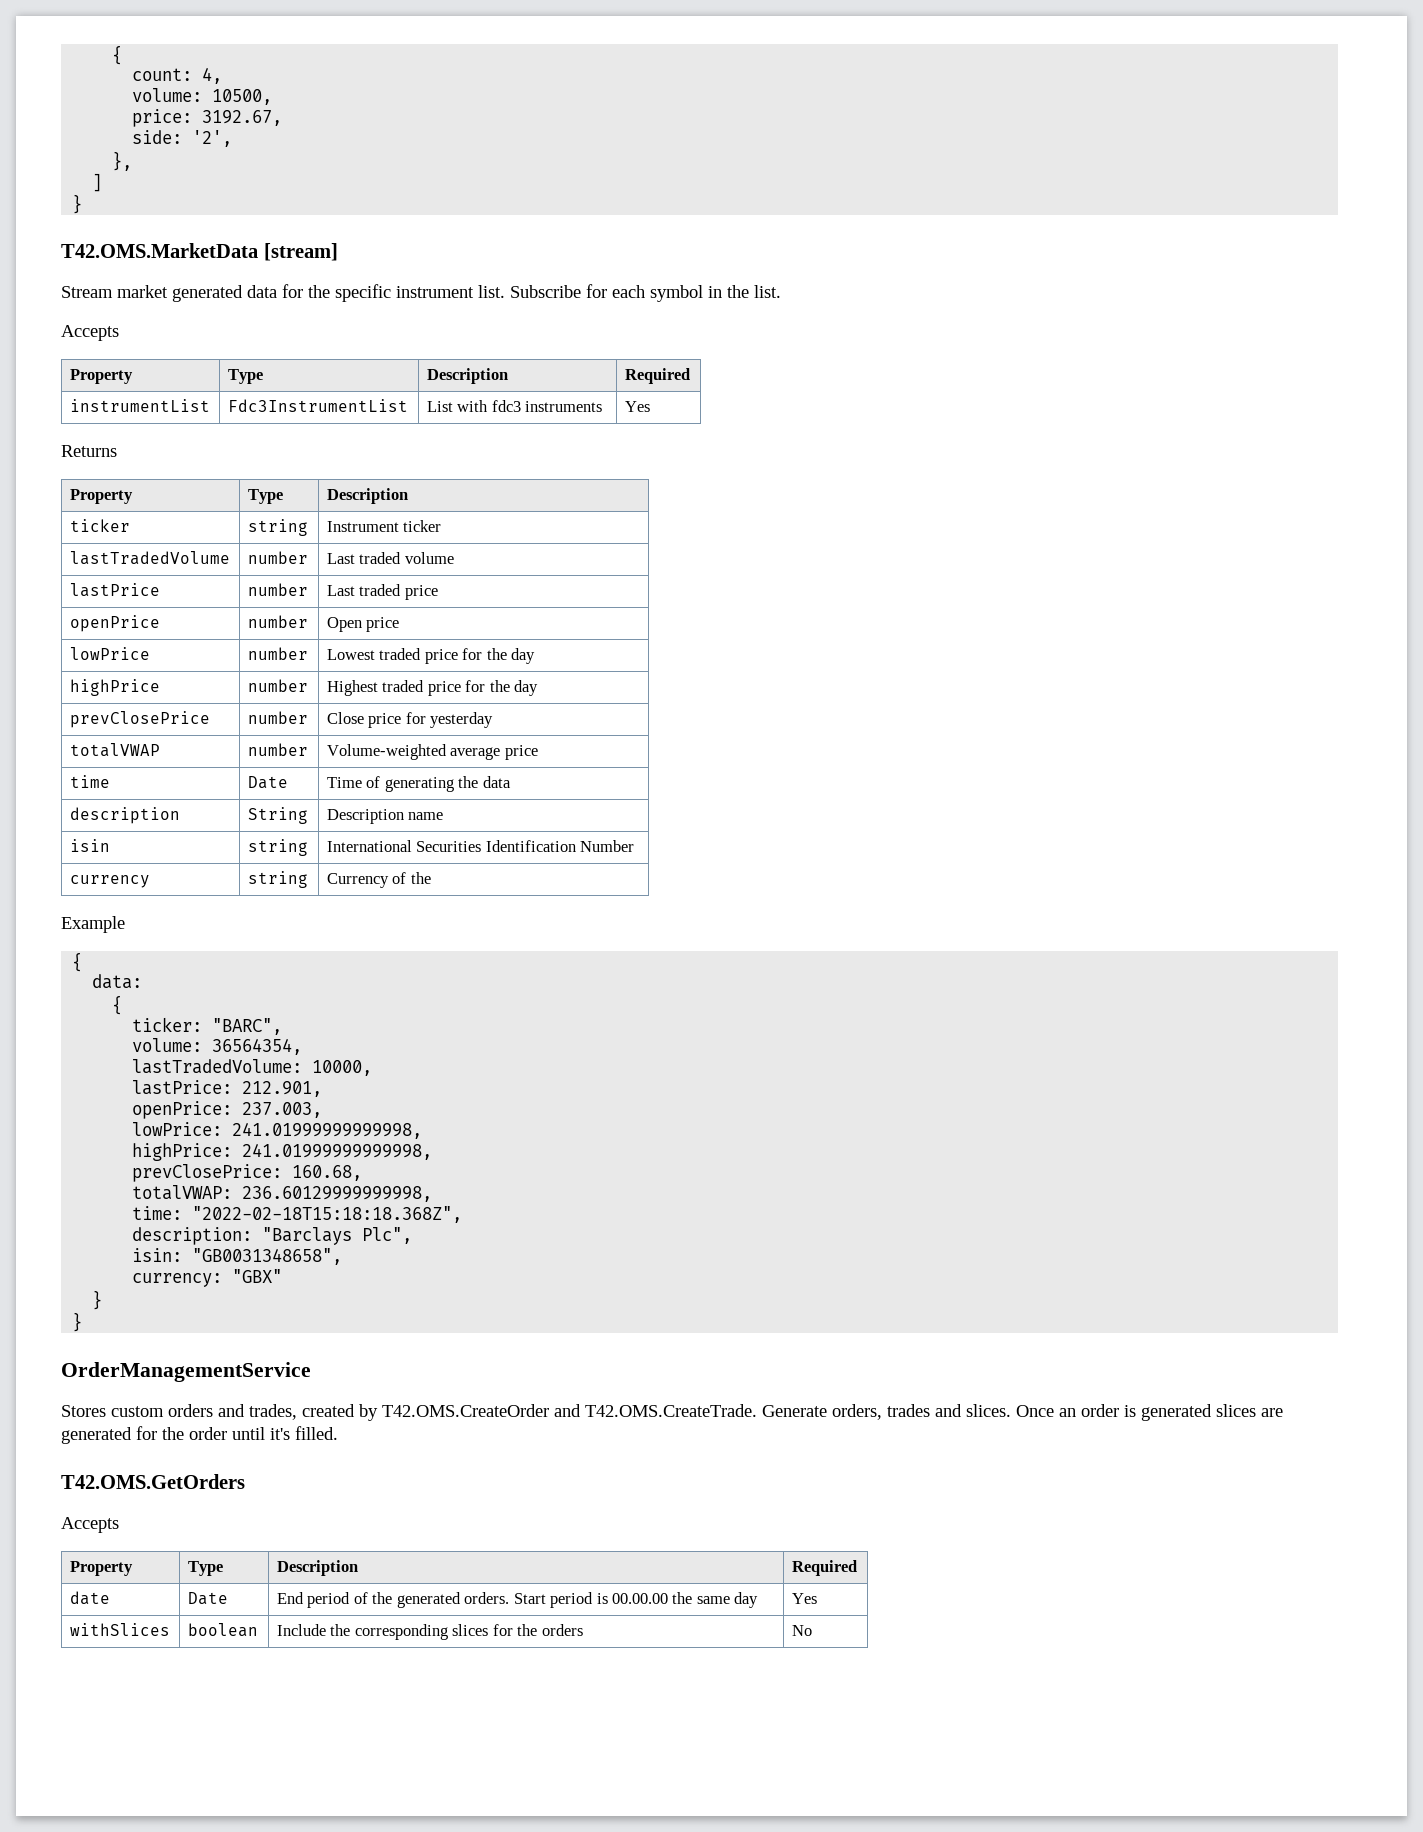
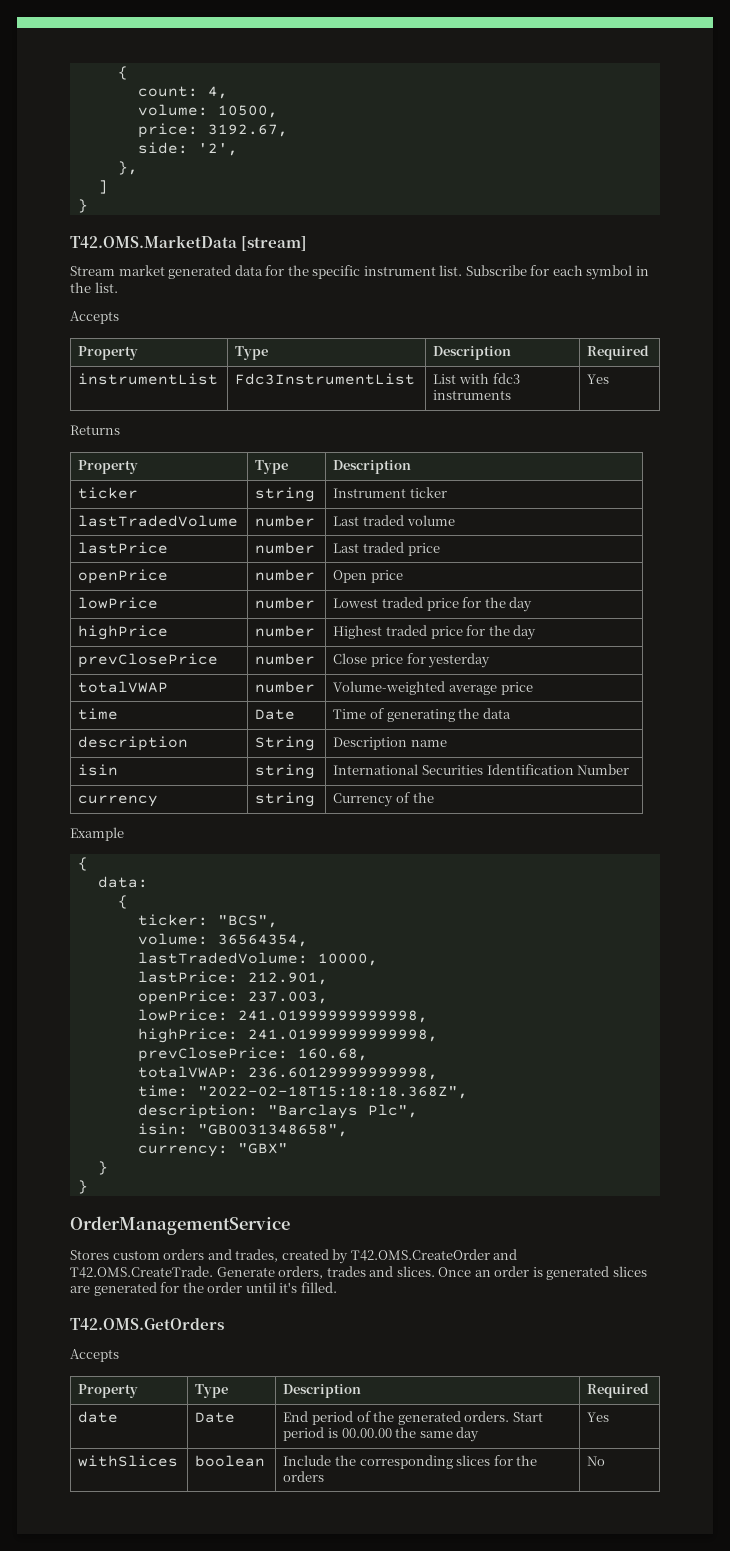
- ticker: "BARC",
+ ticker: "BCS",

